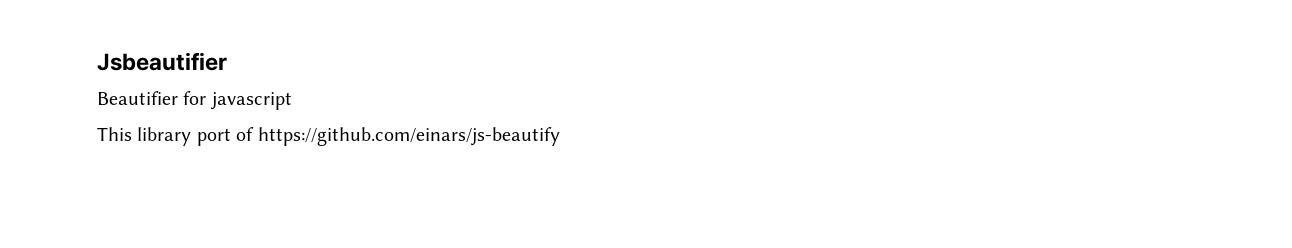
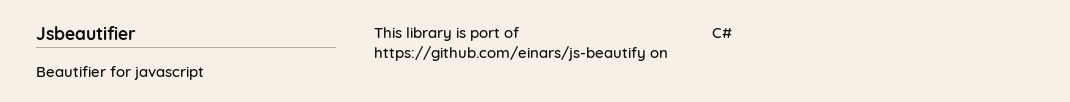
- This library port of https://github.com/einars/js-beautify
+ This library is port of https://github.com/einars/js-beautify on C#

